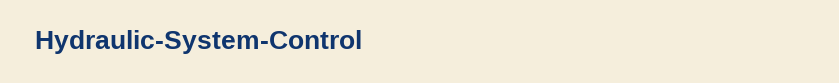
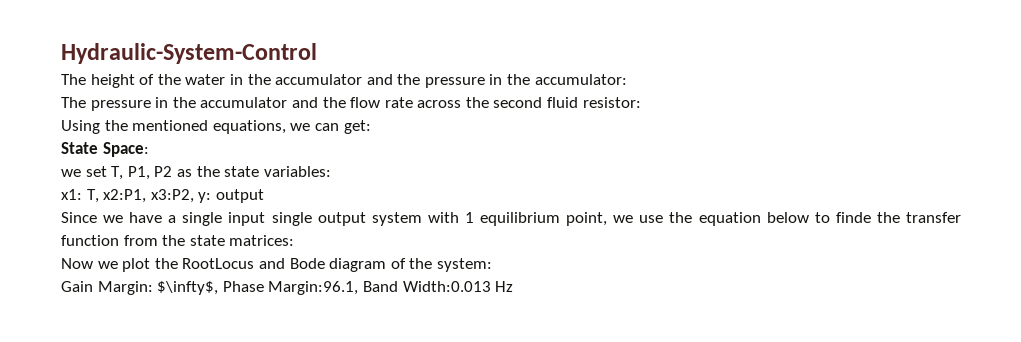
+ The height of the water in the accumulator and the pressure in the accumulator:
+ The pressure in the accumulator and the flow rate across the second fluid resistor:
+ Using the mentioned equations, we can get:
+ State Space:
+ we set T, P1, P2 as the state variables:
+ x1: T, x2:P1, x3:P2, y: output
+ Since we have a single input single output system with 1 equilibrium point, we use the equation below to finde the transfer function from the state matrices:
+ Now we plot the RootLocus and Bode diagram of the system:
+ Gain Margin: $\infty$, Phase Margin:96.1, Band Width:0.013 Hz

